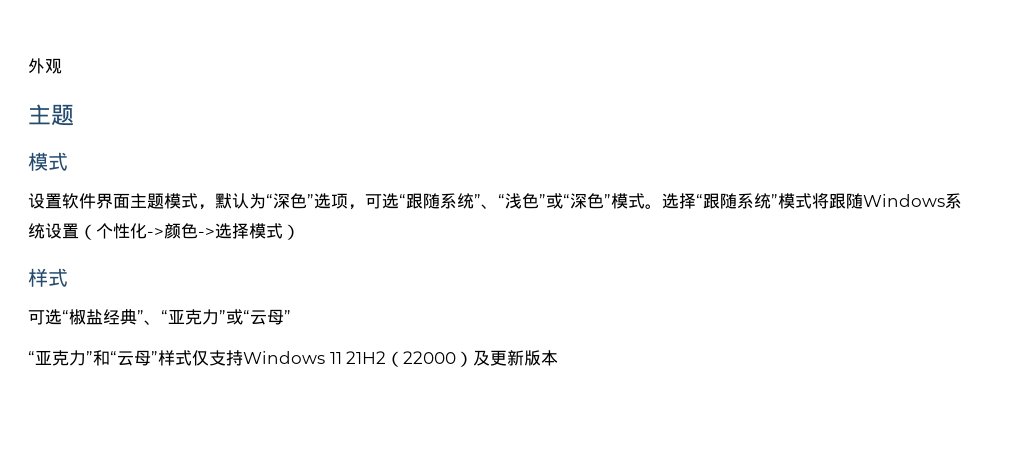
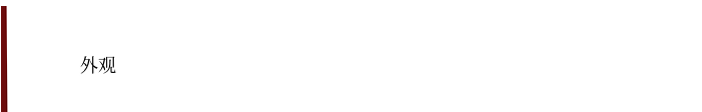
  外观
- 主题
- 模式
- 设置软件界面主题模式，默认为“深色”选项，可选“跟随系统”、“浅色”或“深色”模式。选择“跟随系统”模式将跟随Windows系统设置（个性化->颜色->选择模式）
- 样式
- 可选“椒盐经典”、“亚克力”或“云母”
- “亚克力”和“云母”样式仅支持Windows 11 21H2（22000）及更新版本

